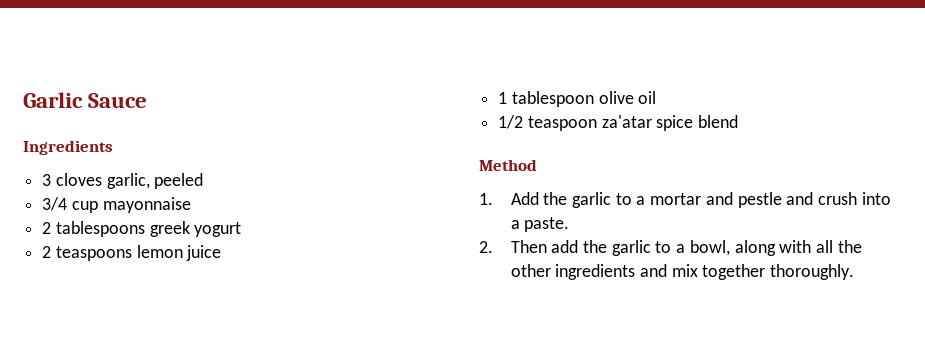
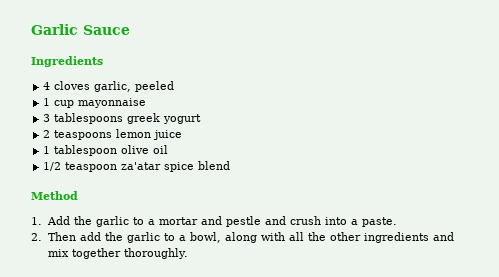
- 3 cloves garlic, peeled
+ 4 cloves garlic, peeled
- 3/4 cup mayonnaise
+ 1 cup mayonnaise
- 2 tablespoons greek yogurt
+ 3 tablespoons greek yogurt

